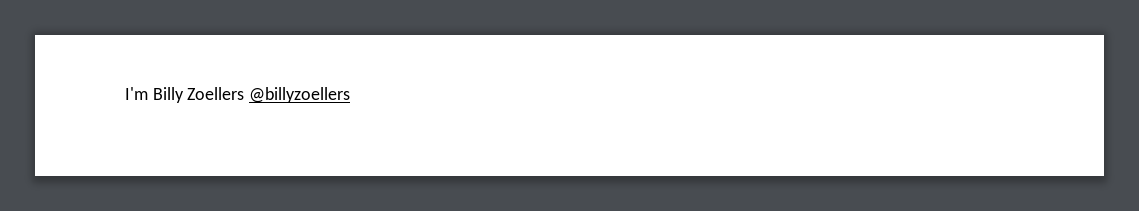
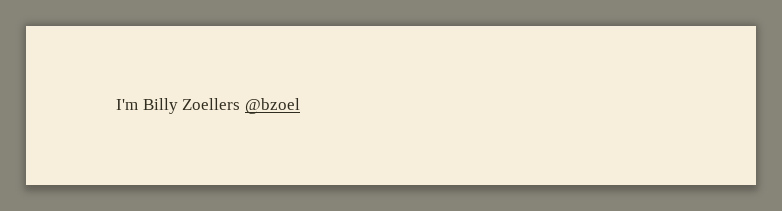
- I'm Billy Zoellers @billyzoellers
+ I'm Billy Zoellers @bzoel

